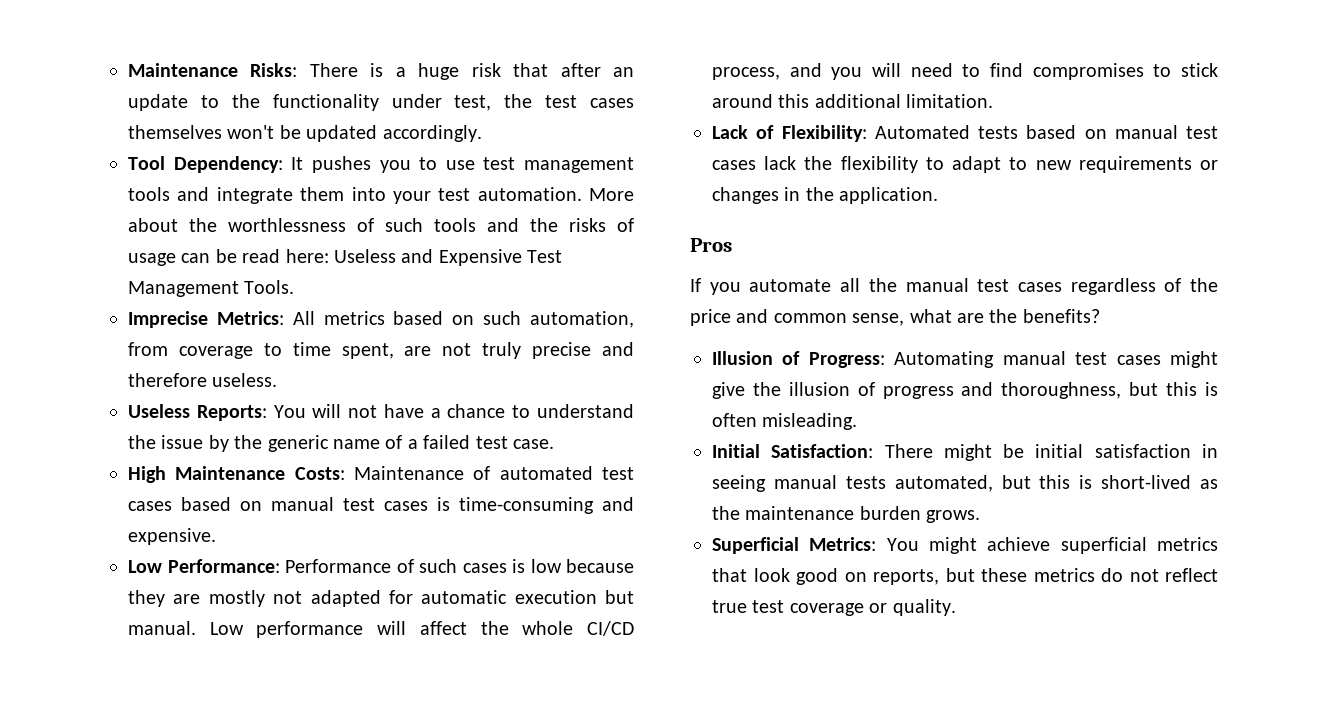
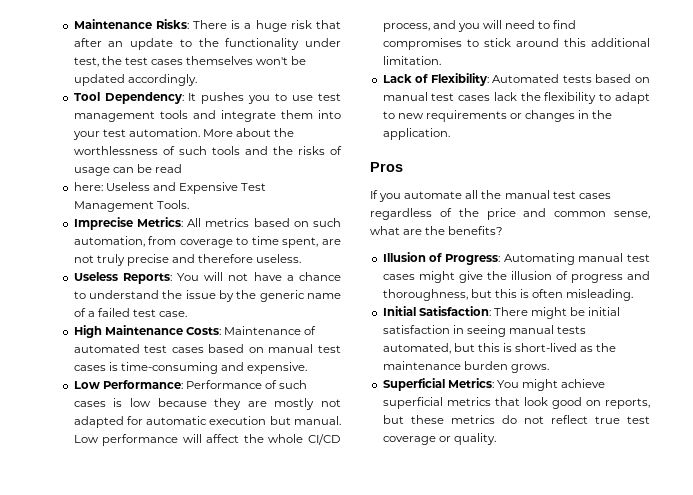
- More about the worthlessness of such tools and the risks of usage can be read here: Useless and Expensive Test Management Tools.
+ More about the worthlessness of such tools and the risks of usage can be read
+ here: Useless and Expensive Test Management Tools.

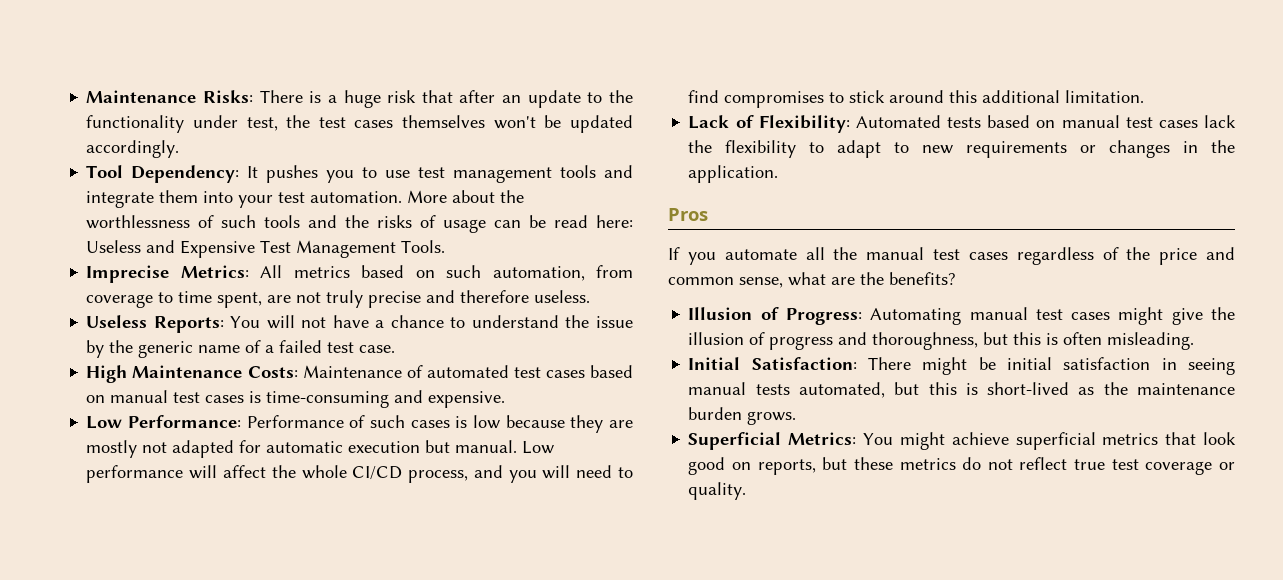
- More about the worthlessness of such tools and the risks of usage can be read
- here: Useless and Expensive Test Management Tools.
+ More about the worthlessness of such tools and the risks of usage can be read here: Useless and Expensive Test Management Tools.

